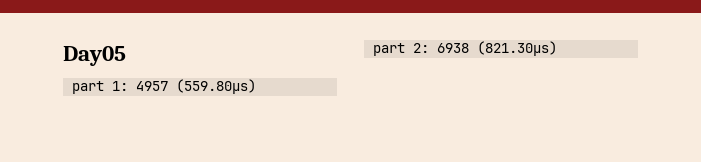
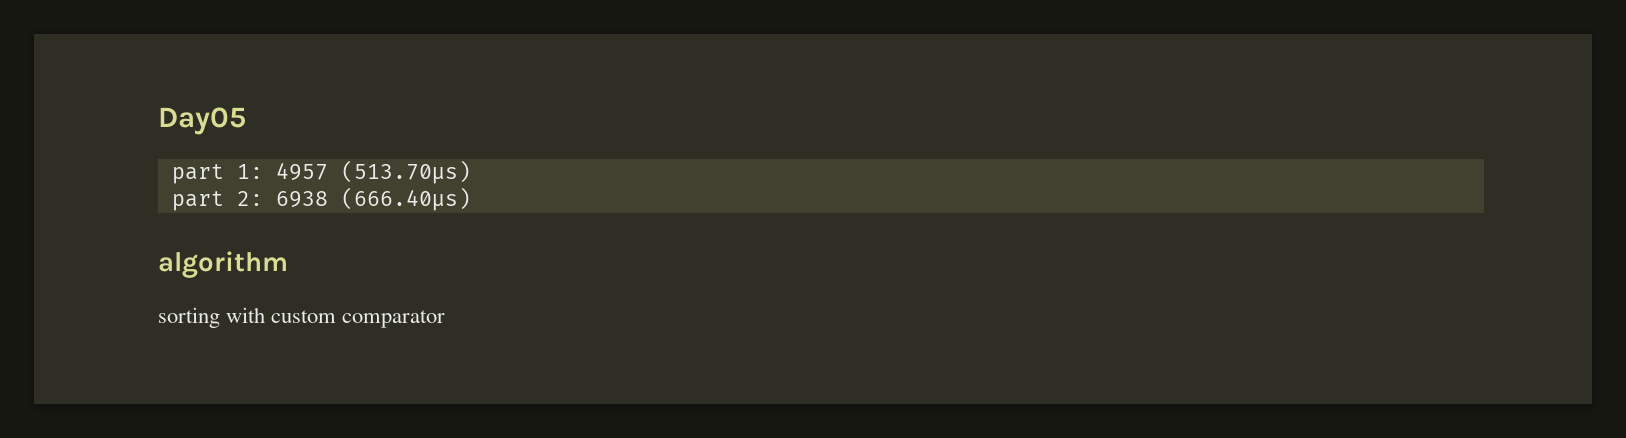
- part 1: 4957 (559.80µs)
+ part 1: 4957 (513.70µs)
- part 2: 6938 (821.30µs)
+ part 2: 6938 (666.40µs)
+ algorithm
+ sorting with custom comparator

